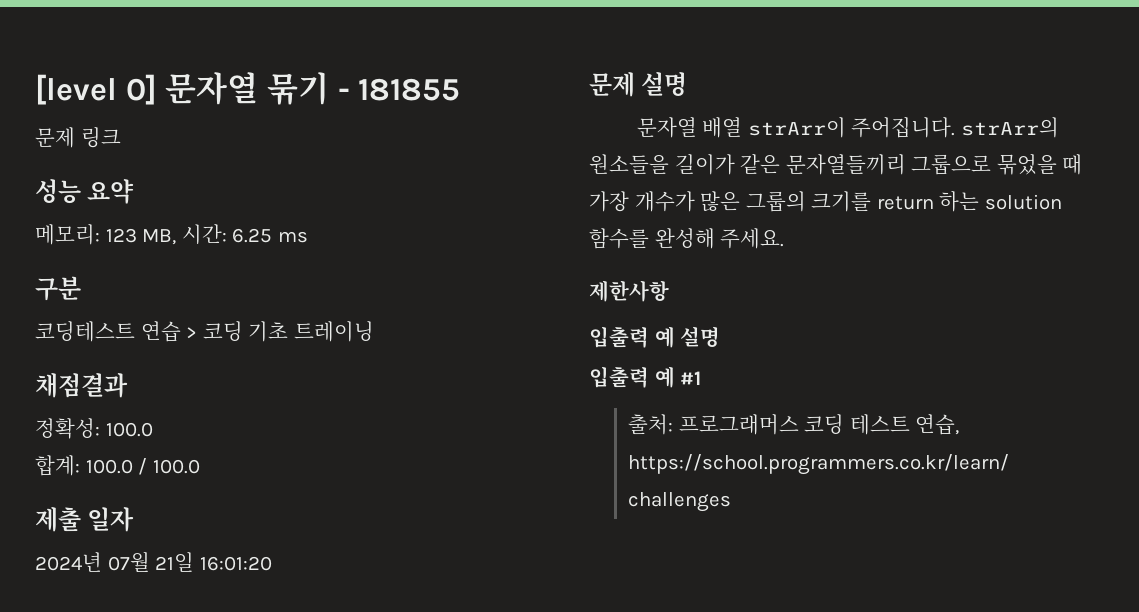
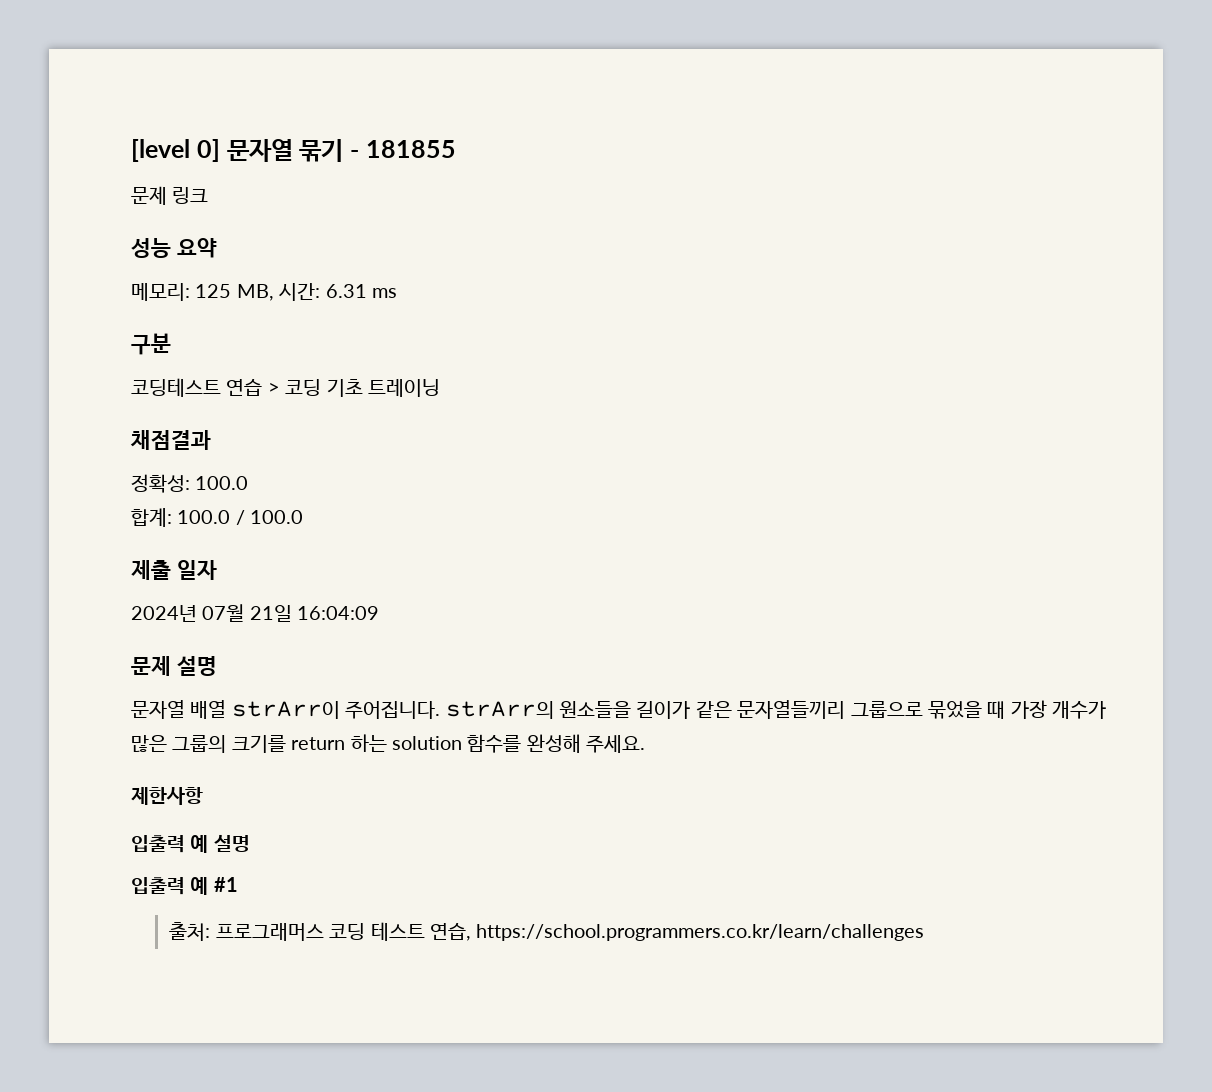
- 메모리: 123 MB, 시간: 6.25 ms
+ 메모리: 125 MB, 시간: 6.31 ms
- 2024년 07월 21일 16:01:20
+ 2024년 07월 21일 16:04:09

